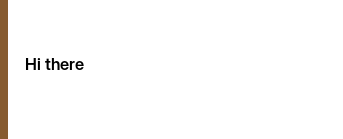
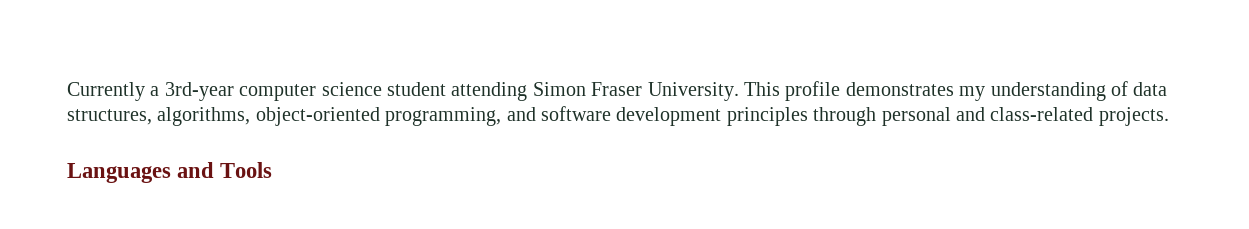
- Hi there
+ Currently a 3rd-year computer science student attending Simon Fraser University. This profile demonstrates my understanding of data structures, algorithms, object-oriented programming, and software development principles through personal and class-related projects.
+ Languages and Tools

